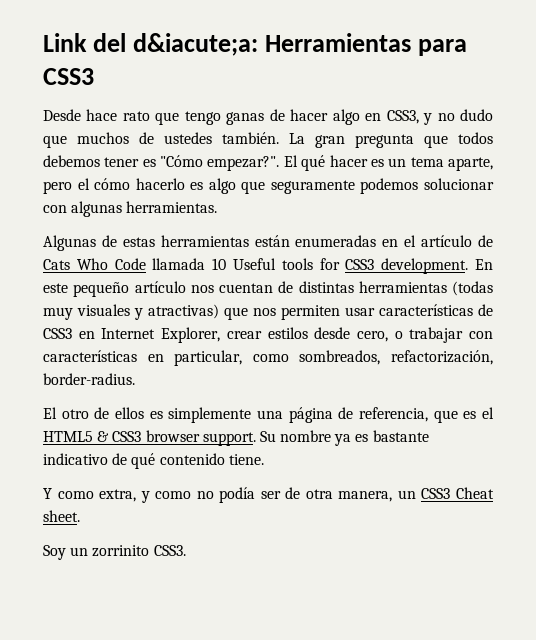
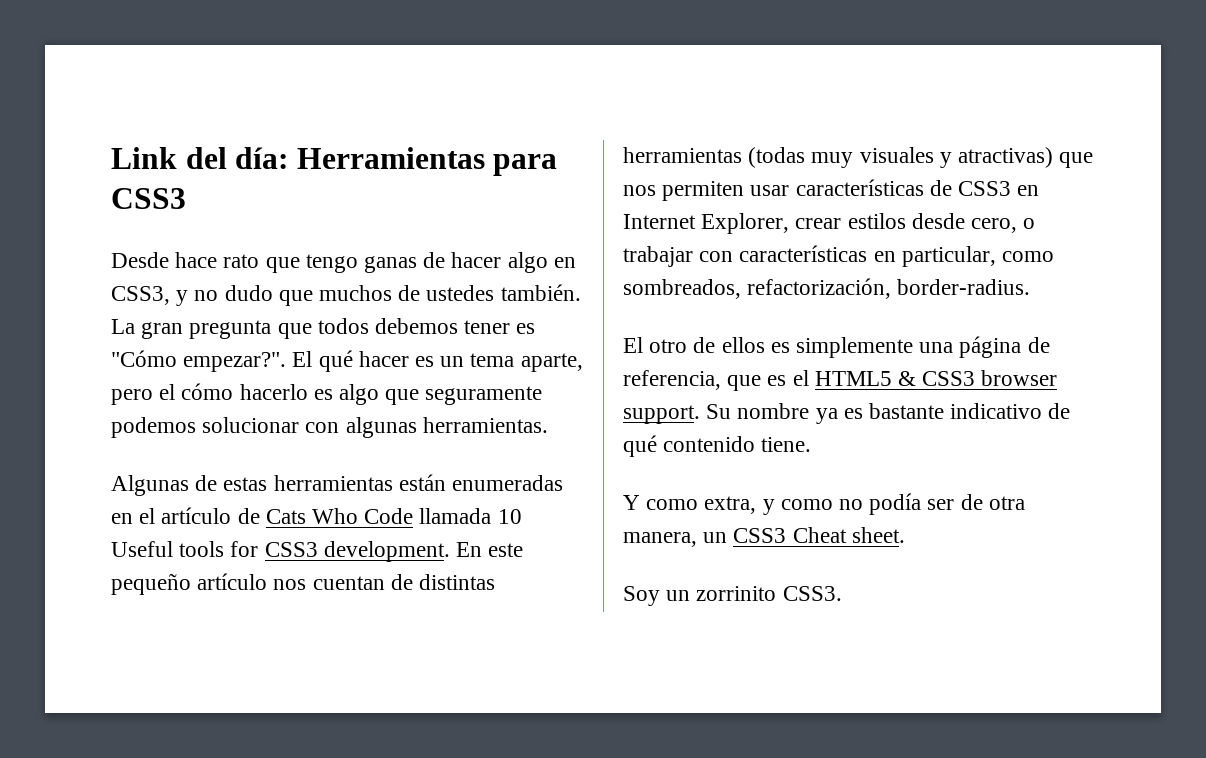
- Link del d&iacute;a: Herramientas para CSS3
+ Link del día: Herramientas para CSS3

